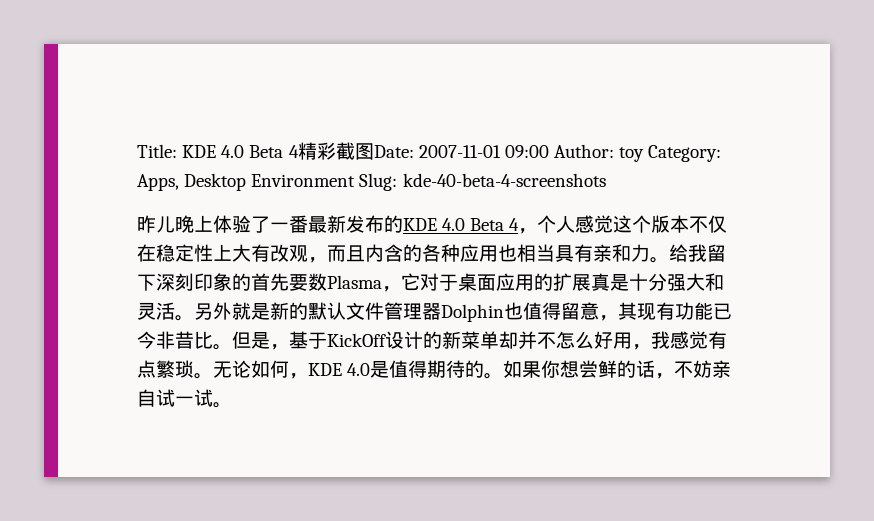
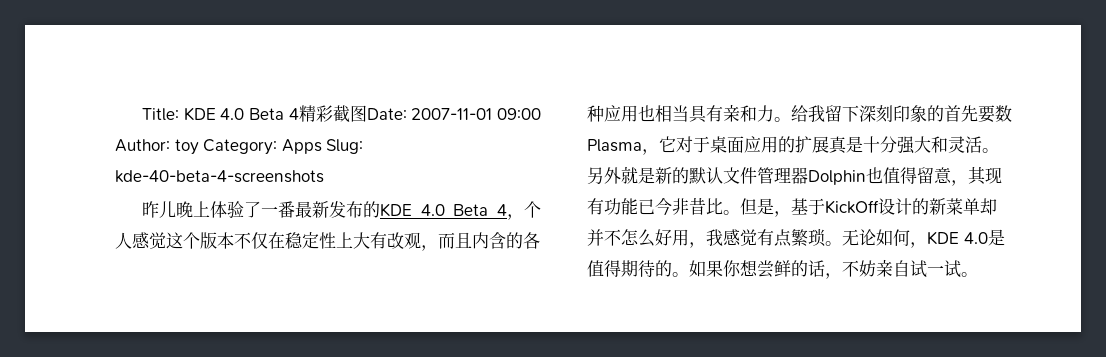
- Title: KDE 4.0 Beta 4精彩截图Date: 2007-11-01 09:00 Author: toy Category: Apps, Desktop Environment Slug: kde-40-beta-4-screenshots
+ Title: KDE 4.0 Beta 4精彩截图Date: 2007-11-01 09:00 Author: toy Category: Apps Slug: kde-40-beta-4-screenshots

